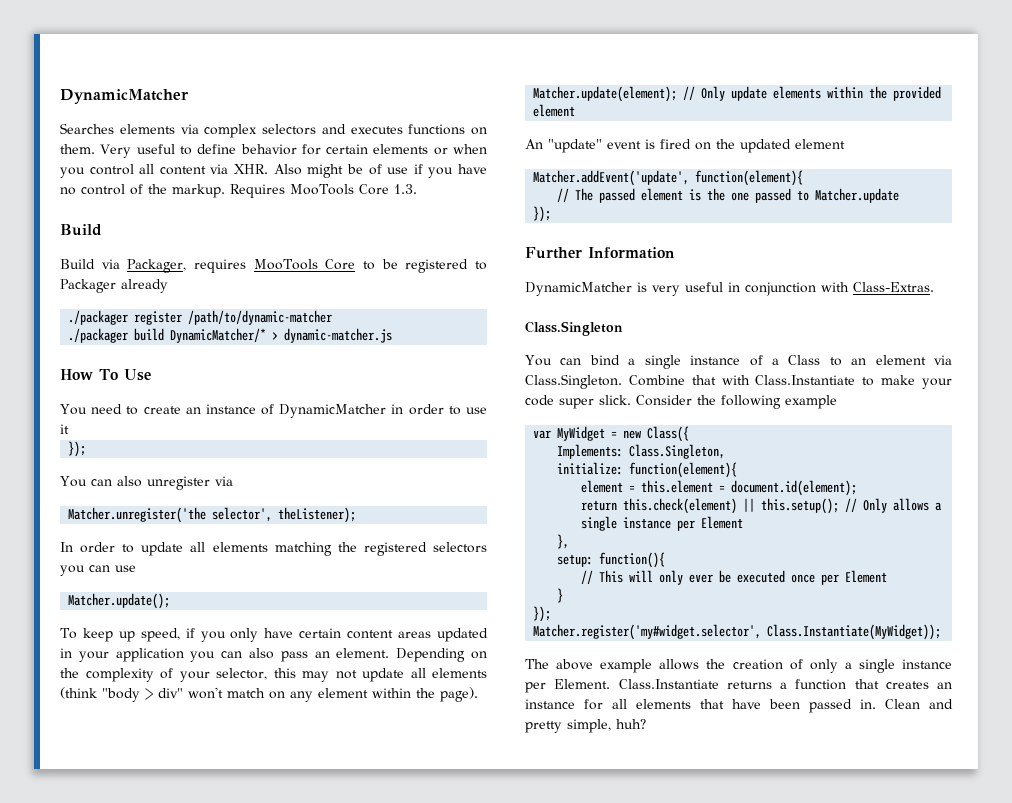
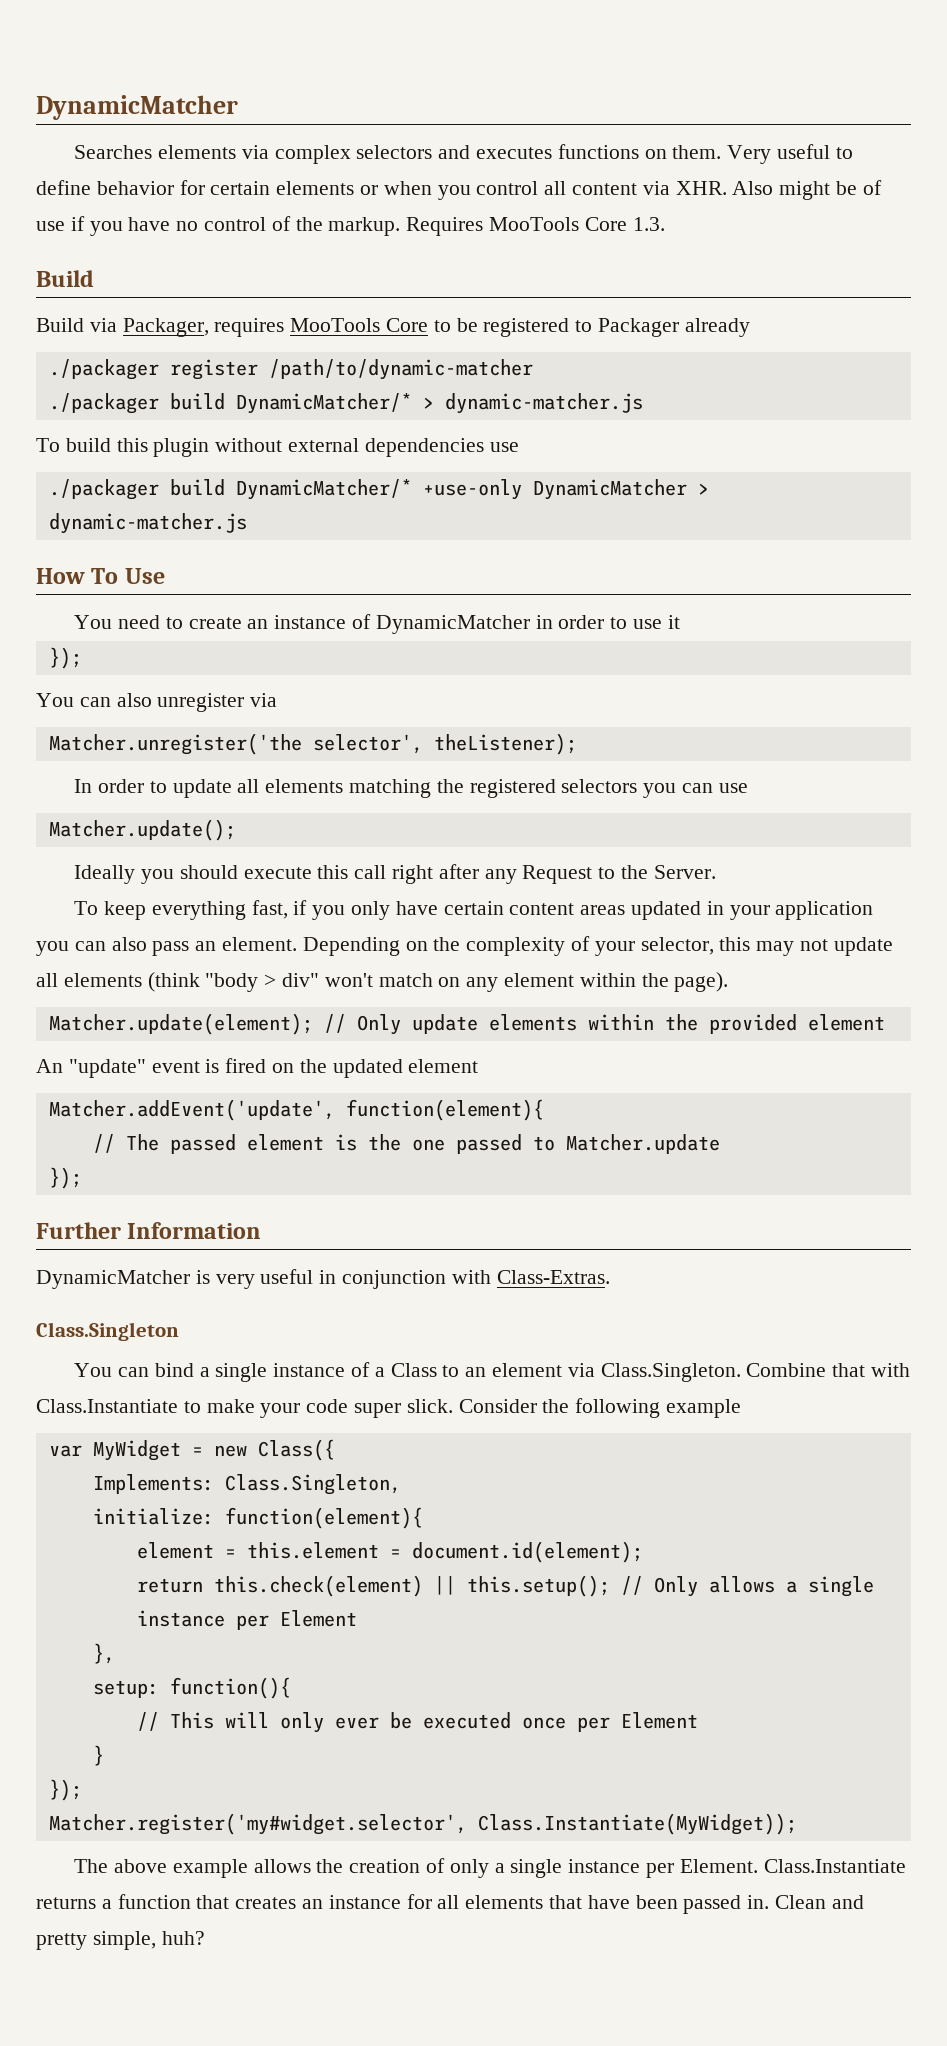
+ To build this plugin without external dependencies use
+ ./packager build DynamicMatcher/* +use-only DynamicMatcher > dynamic-matcher.js
+ Ideally you should execute this call right after any Request to the Server.
- To keep up speed, if you only have certain content areas updated in your application you can also pass an element.
+ To keep everything fast, if you only have certain content areas updated in your application you can also pass an element.

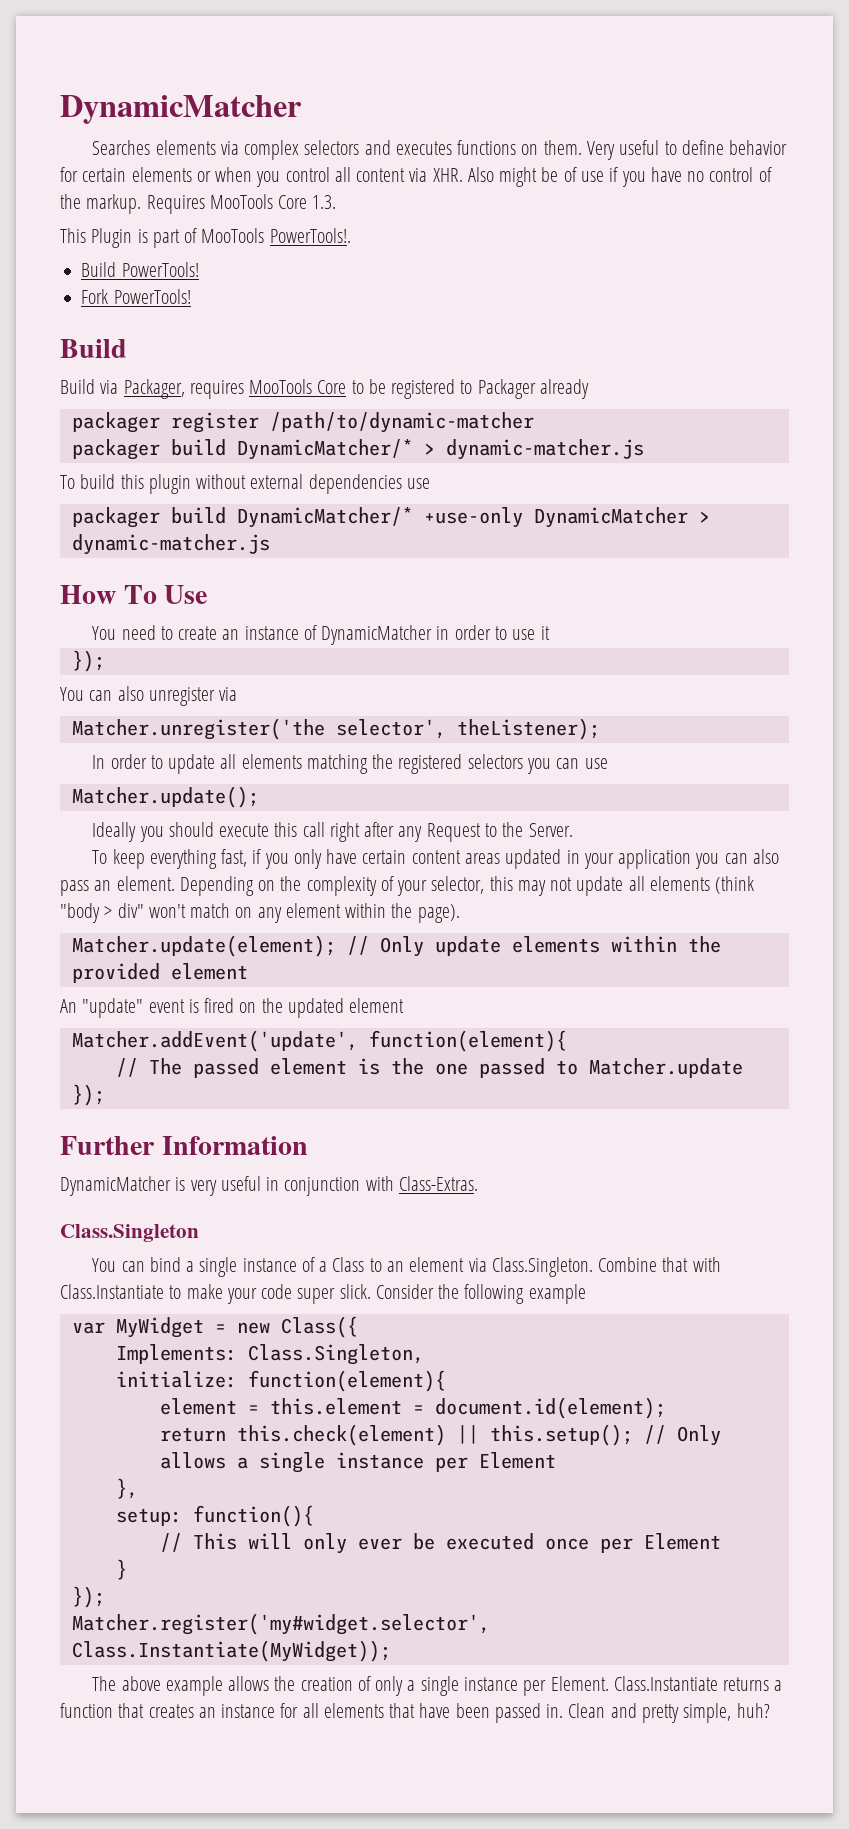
+ This Plugin is part of MooTools PowerTools!.
+ Build PowerTools!
+ Fork PowerTools!
- ./packager register /path/to/dynamic-matcher
+ packager register /path/to/dynamic-matcher
- ./packager build DynamicMatcher/* > dynamic-matcher.js
+ packager build DynamicMatcher/* > dynamic-matcher.js
- ./packager build DynamicMatcher/* +use-only DynamicMatcher > dynamic-matcher.js
+ packager build DynamicMatcher/* +use-only DynamicMatcher > dynamic-matcher.js

